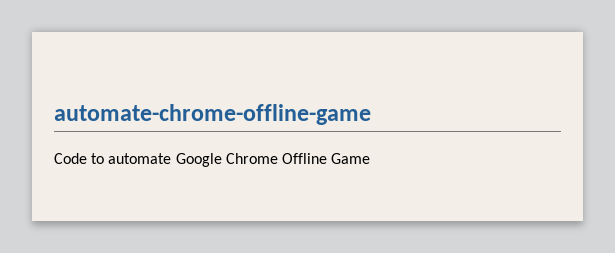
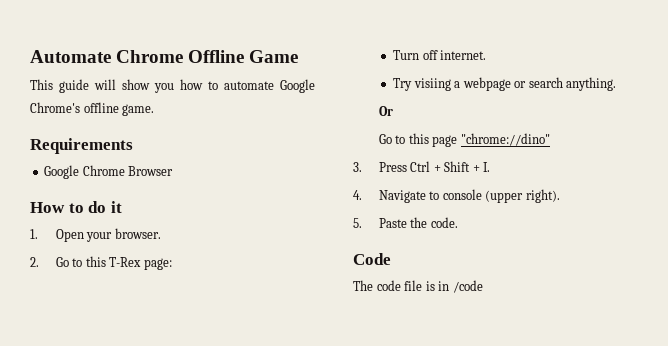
- automate-chrome-offline-game
- Code to automate Google Chrome Offline Game
+ Automate Chrome Offline Game
+ This guide will show you how to automate Google Chrome's offline game.
+ Requirements
+ Google Chrome Browser
+ How to do it
+ 1. Open your browser.
+ 2. Go to this T-Rex page:
+ Turn off internet.
+ Try visiing a webpage or search anything.
+ Or
+ Go to this page "chrome://dino"
+ 3. Press Ctrl + Shift + I.
+ 4. Navigate to console (upper right).
+ 5. Paste the code.
+ Code
+ The code file is in /code

